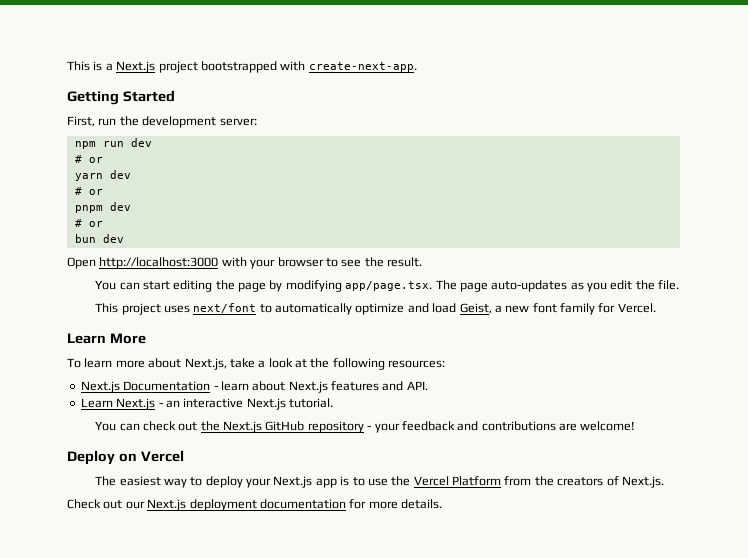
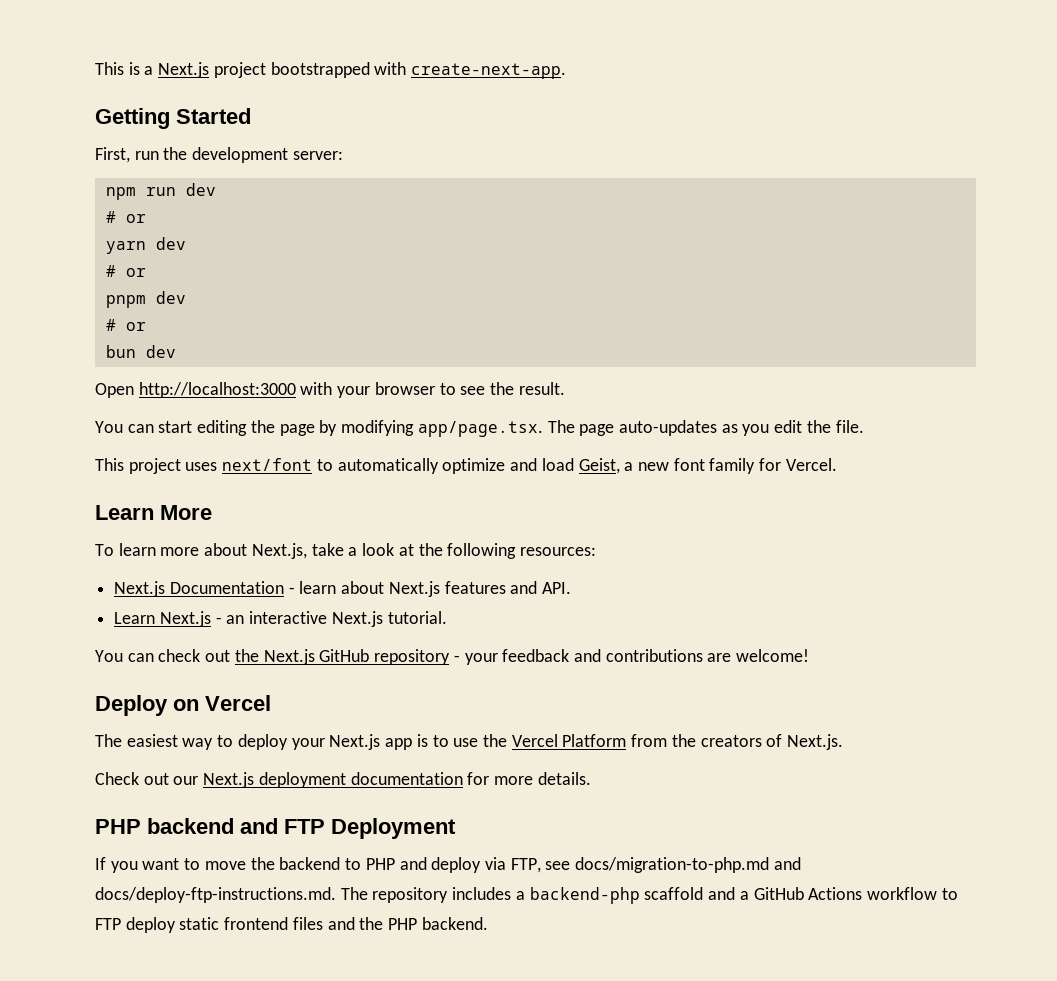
+ PHP backend and FTP Deployment
+ If you want to move the backend to PHP and deploy via FTP, see docs/migration-to-php.md and docs/deploy-ftp-instructions.md. The repository includes a backend-php scaffold and a GitHub Actions workflow to FTP deploy static frontend files and the PHP backend.

